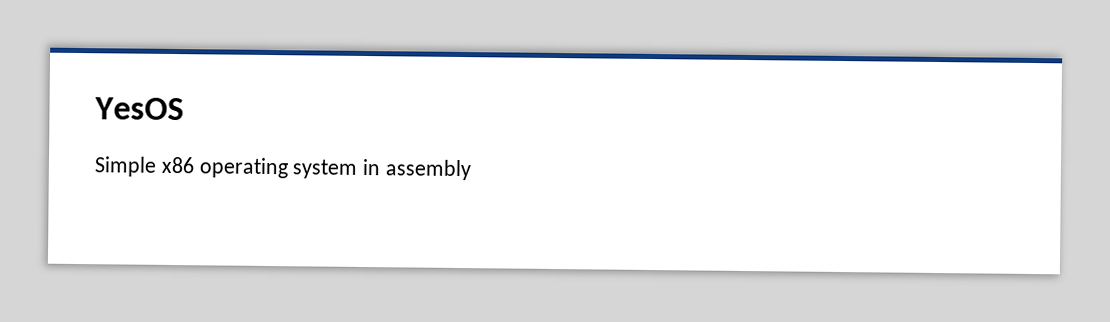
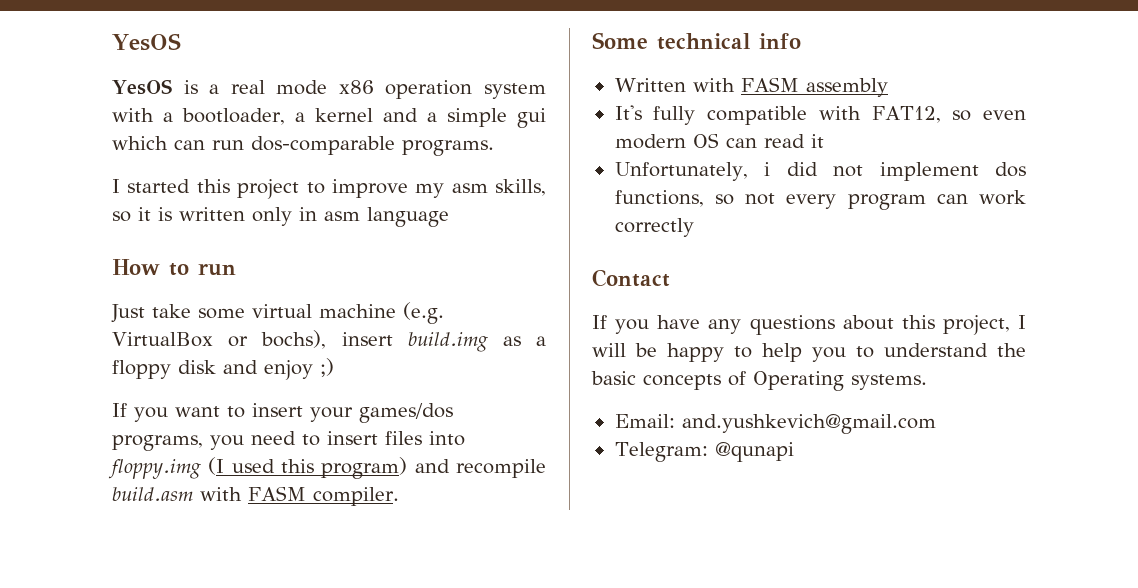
- Simple x86 operating system in assembly
+ YesOS is a real mode x86 operation system with a bootloader, a kernel and a simple gui which can run dos-comparable programs.
+ I started this project to improve my asm skills, so it is written only in asm language
+ How to run
+ Just take some virtual machine (e.g. VirtualBox or bochs), insert build.img as a floppy disk and enjoy ;)
+ If you want to insert your games/dos programs, you need to insert files into floppy.img (I used this program) and recompile build.asm with FASM compiler.
+ Some technical info
+ Written with FASM assembly
+ It's fully compatible with FAT12, so even modern OS can read it
+ Unfortunately, i did not implement dos functions, so not every program can work correctly
+ Contact
+ If you have any questions about this project, I will be happy to help you to understand the basic concepts of Operating systems.
+ Email: and.yushkevich@gmail.com
+ Telegram: @qunapi

